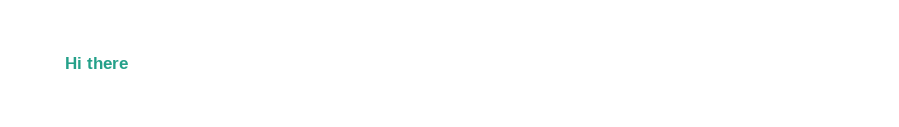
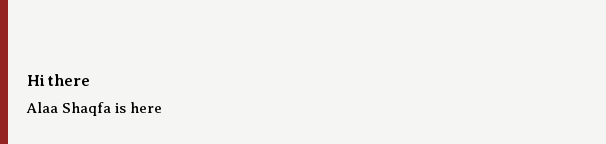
+ Alaa Shaqfa is here

